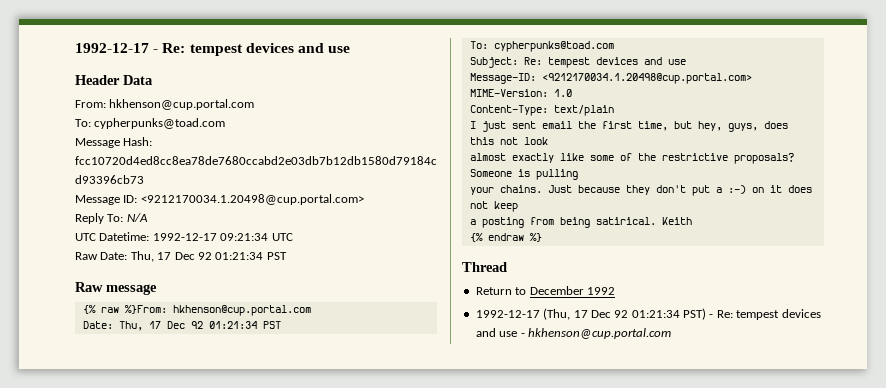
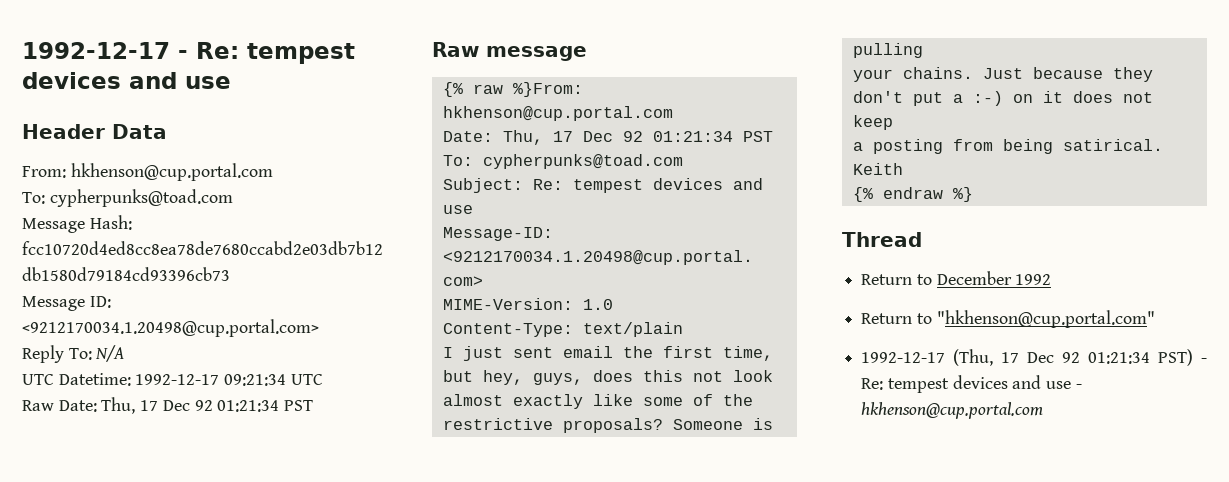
+ Return to "hkhenson@cup.portal.com"

